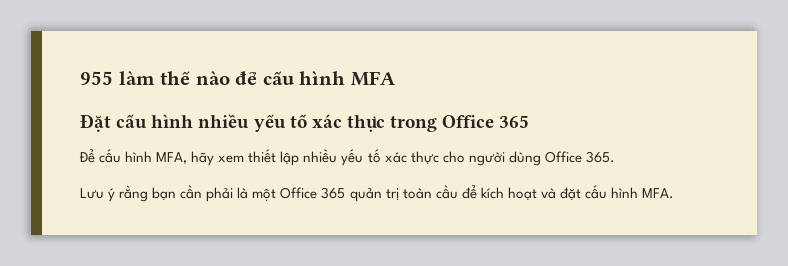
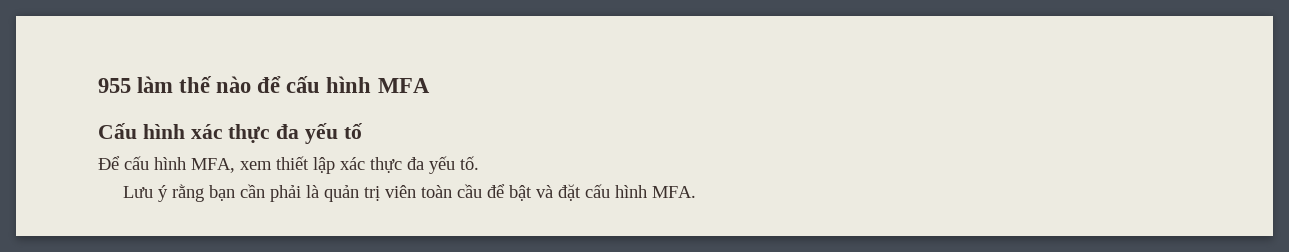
- Đặt cấu hình nhiều yếu tố xác thực trong Office 365
+ Cấu hình xác thực đa yếu tố
- Để cấu hình MFA, hãy xem thiết lập nhiều yếu tố xác thực cho người dùng Office 365.
+ Để cấu hình MFA, xem thiết lập xác thực đa yếu tố.
- Lưu ý rằng bạn cần phải là một Office 365 quản trị toàn cầu để kích hoạt và đặt cấu hình MFA.
+ Lưu ý rằng bạn cần phải là quản trị viên toàn cầu để bật và đặt cấu hình MFA.

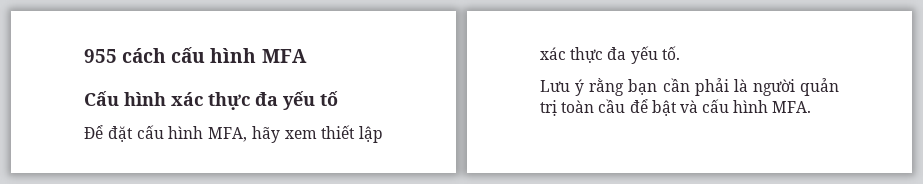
- 955 làm thế nào để cấu hình MFA
+ 955 cách cấu hình MFA
- Để cấu hình MFA, xem thiết lập xác thực đa yếu tố.
+ Để đặt cấu hình MFA, hãy xem thiết lập xác thực đa yếu tố.
- Lưu ý rằng bạn cần phải là quản trị viên toàn cầu để bật và đặt cấu hình MFA.
+ Lưu ý rằng bạn cần phải là người quản trị toàn cầu để bật và cấu hình MFA.

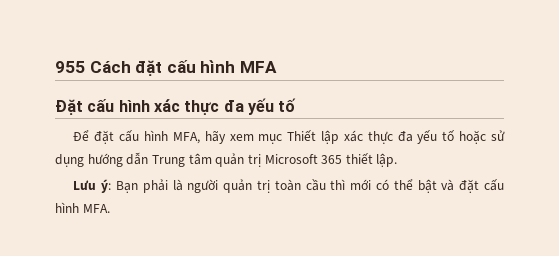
- 955 cách cấu hình MFA
+ 955 Cách đặt cấu hình MFA
- Cấu hình xác thực đa yếu tố
+ Đặt cấu hình xác thực đa yếu tố
- Để đặt cấu hình MFA, hãy xem thiết lập xác thực đa yếu tố.
- Lưu ý rằng bạn cần phải là người quản trị toàn cầu để bật và cấu hình MFA.
+ Để đặt cấu hình MFA, hãy xem mục Thiết lập xác thực đa yếu tố hoặc sử dụng hướng dẫn Trung tâm quản trị Microsoft 365 thiết lập.
+ Lưu ý: Bạn phải là người quản trị toàn cầu thì mới có thể bật và đặt cấu hình MFA.

